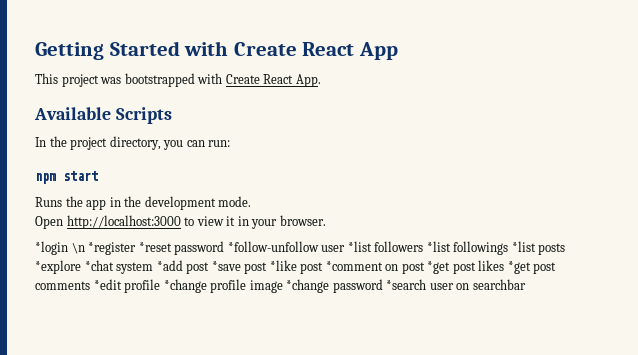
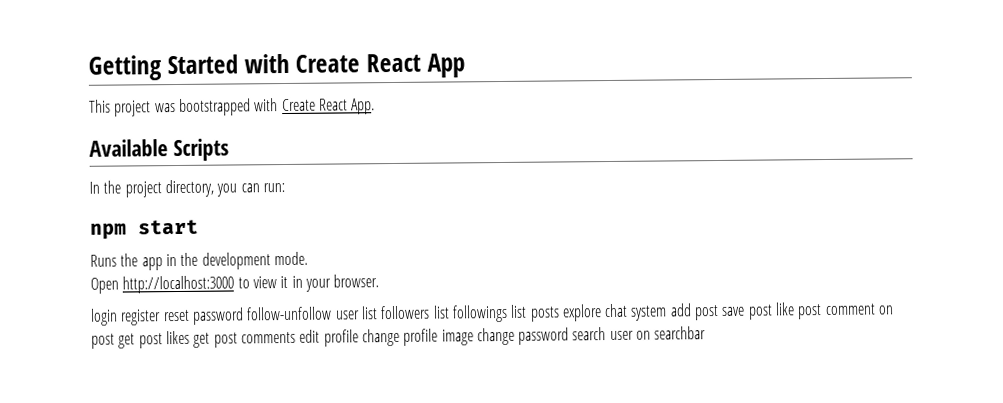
- *login \n *register *reset password *follow-unfollow user *list followers *list followings *list posts *explore *chat system *add post *save post *like post *comment on post *get post likes *get post comments *edit profile *change profile image *change password *search user on searchbar
+ login register reset password follow-unfollow user list followers list followings list posts explore chat system add post save post like post comment on post get post likes get post comments edit profile change profile image change password search user on searchbar

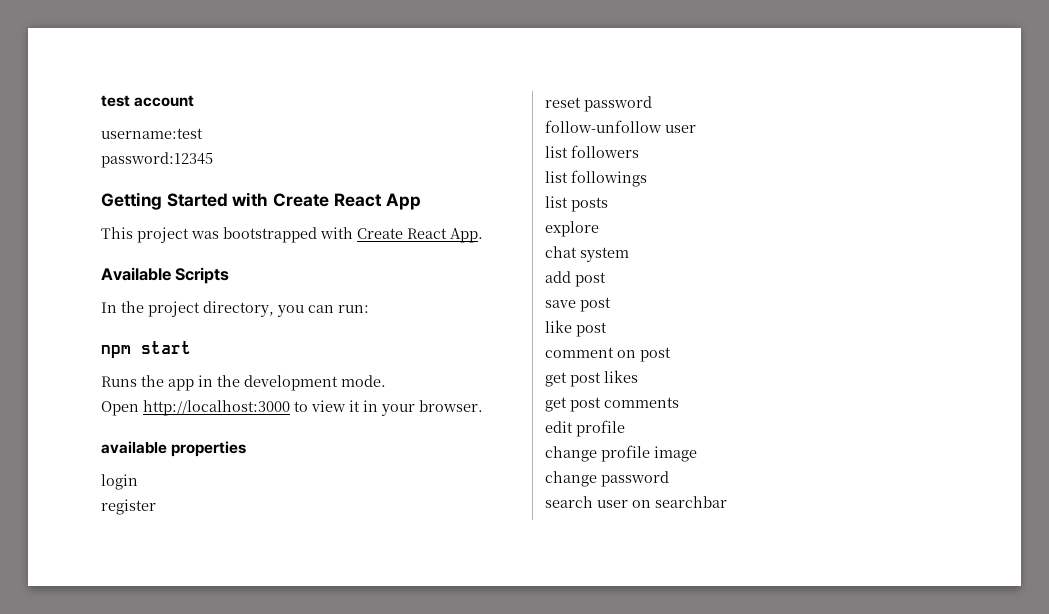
+ test account
+ username:test
+ password:12345
+ available properties
- login register reset password follow-unfollow user list followers list followings list posts explore chat system add post save post like post comment on post get post likes get post comments edit profile change profile image change password search user on searchbar
+ login
+ register
+ reset password
+ follow-unfollow user
+ list followers
+ list followings
+ list posts
+ explore
+ chat system
+ add post
+ save post
+ like post
+ comment on post
+ get post likes
+ get post comments
+ edit profile
+ change profile image
+ change password
+ search user on searchbar

